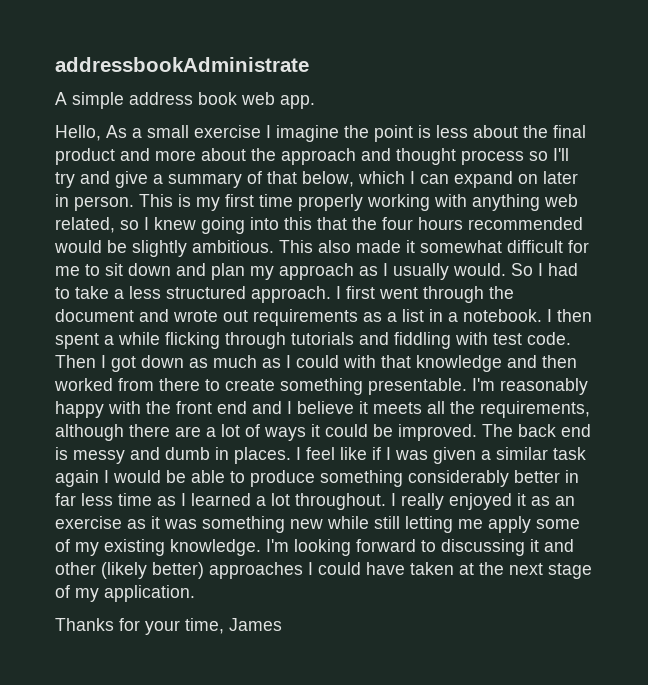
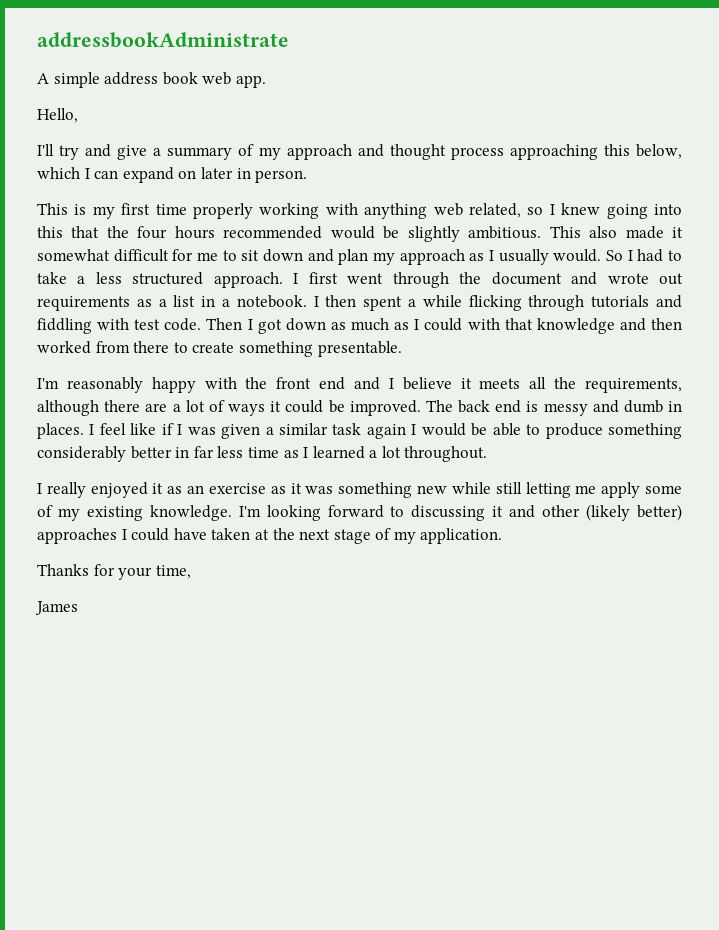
- Hello, As a small exercise I imagine the point is less about the final product and more about the approach and thought process so I'll try and give a summary of that below, which I can expand on later in person. This is my first time properly working with anything web related, so I knew going into this that the four hours recommended would be slightly ambitious.
+ Hello,
+ I'll try and give a summary of my approach and thought process approaching this below, which I can expand on later in person.
+ This is my first time properly working with anything web related, so I knew going into this that the four hours recommended would be slightly ambitious.
- Then I got down as much as I could with that knowledge and then worked from there to create something presentable. I'm reasonably happy with the front end and I believe it meets all the requirements, although there are a lot of ways it could be improved.
+ Then I got down as much as I could with that knowledge and then worked from there to create something presentable.
+ I'm reasonably happy with the front end and I believe it meets all the requirements, although there are a lot of ways it could be improved.
- I feel like if I was given a similar task again I would be able to produce something considerably better in far less time as I learned a lot throughout. I really enjoyed it as an exercise as it was something new while still letting me apply some of my existing knowledge.
+ I feel like if I was given a similar task again I would be able to produce something considerably better in far less time as I learned a lot throughout.
+ I really enjoyed it as an exercise as it was something new while still letting me apply some of my existing knowledge.
- Thanks for your time, James
+ Thanks for your time,
+ James

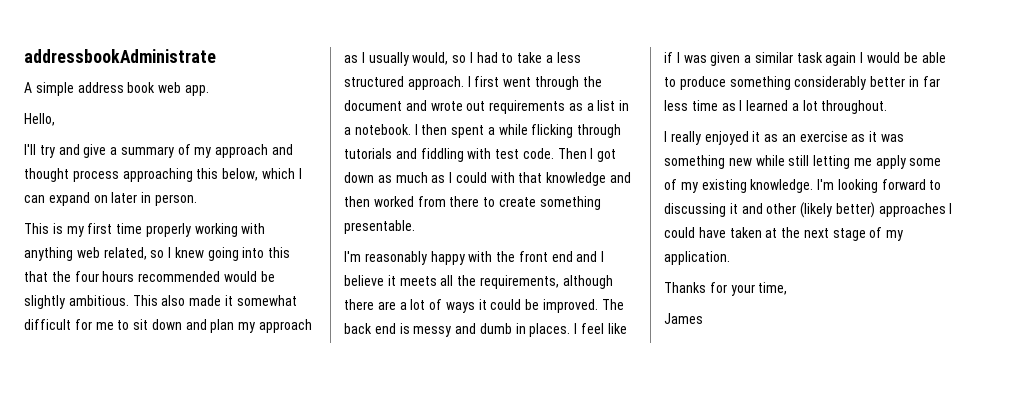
- This also made it somewhat difficult for me to sit down and plan my approach as I usually would. So I had to take a less structured approach.
+ This also made it somewhat difficult for me to sit down and plan my approach as I usually would, so I had to take a less structured approach.

